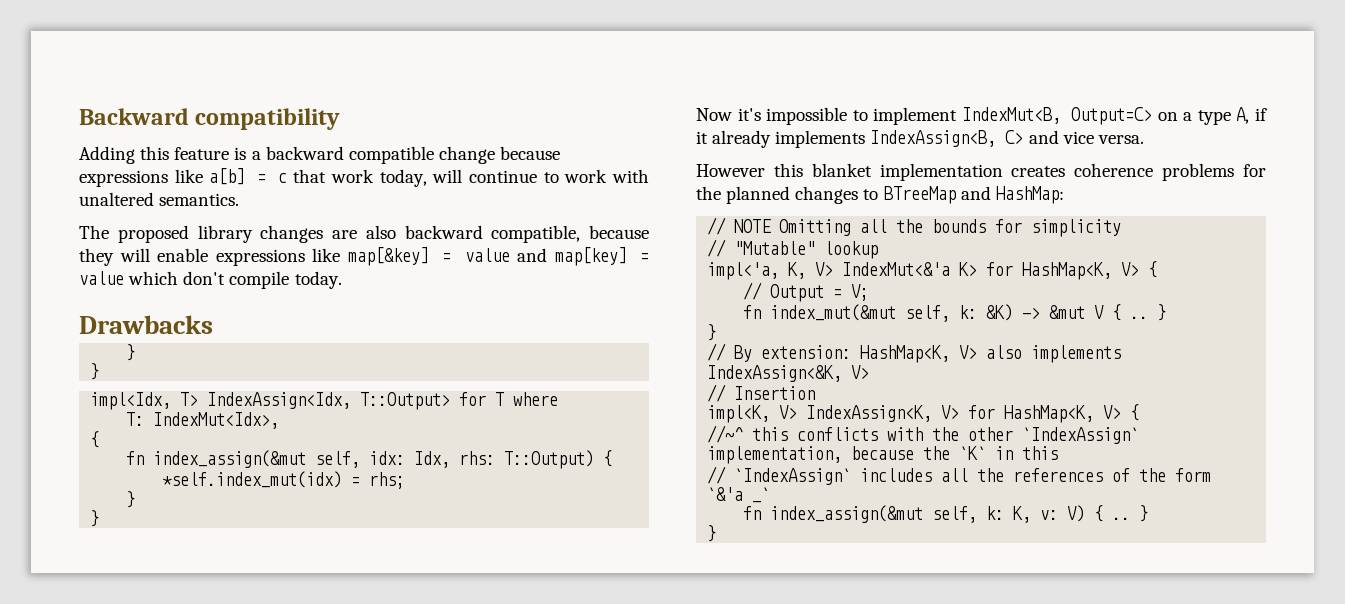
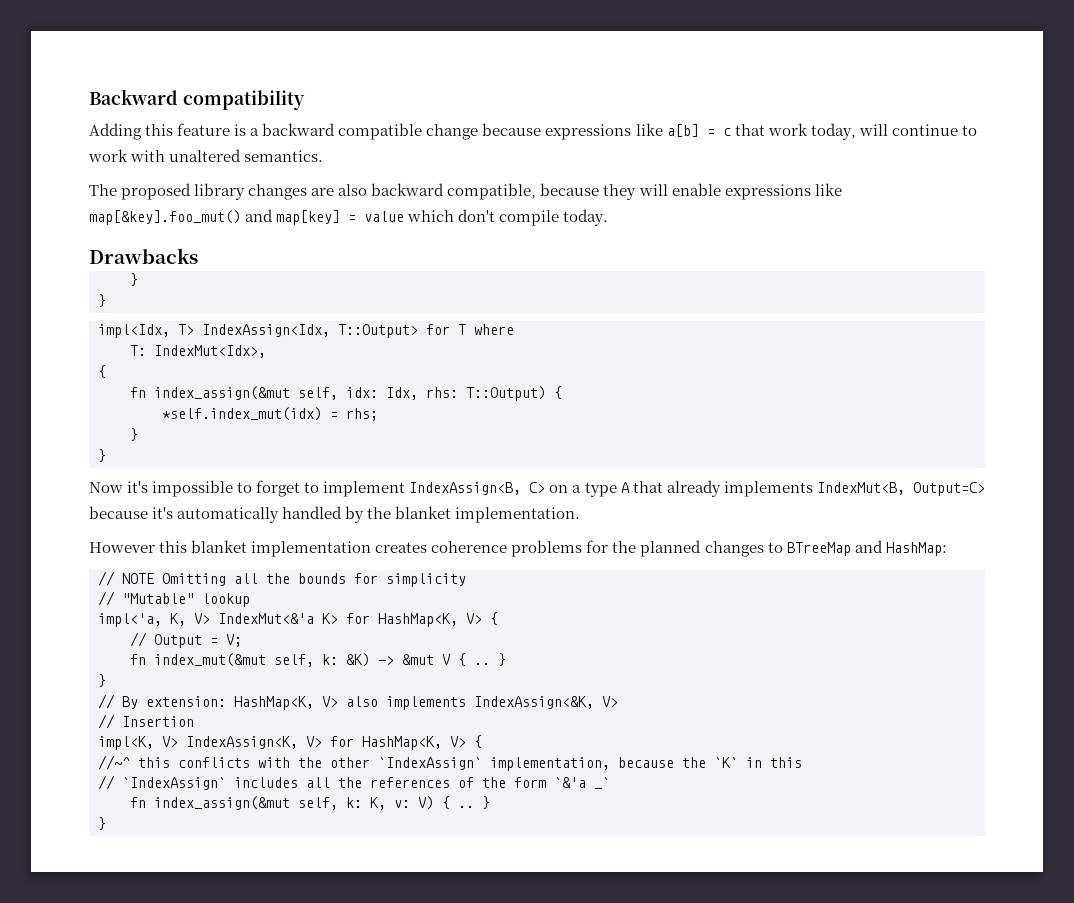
- The proposed library changes are also backward compatible, because they will enable expressions like map[&key] = value and map[key] = value which don't compile today.
+ The proposed library changes are also backward compatible, because they will enable expressions like map[&key].foo_mut() and map[key] = value which don't compile today.
- Now it's impossible to implement IndexMut<B, Output=C> on a type A, if it already implements IndexAssign<B, C> and vice versa.
+ Now it's impossible to forget to implement IndexAssign<B, C> on a type A that already implements IndexMut<B, Output=C> because it's automatically handled by the blanket implementation.

